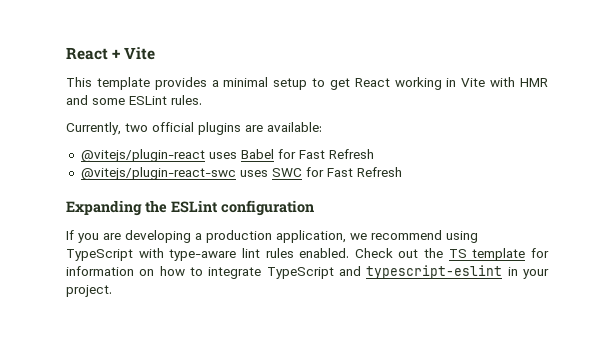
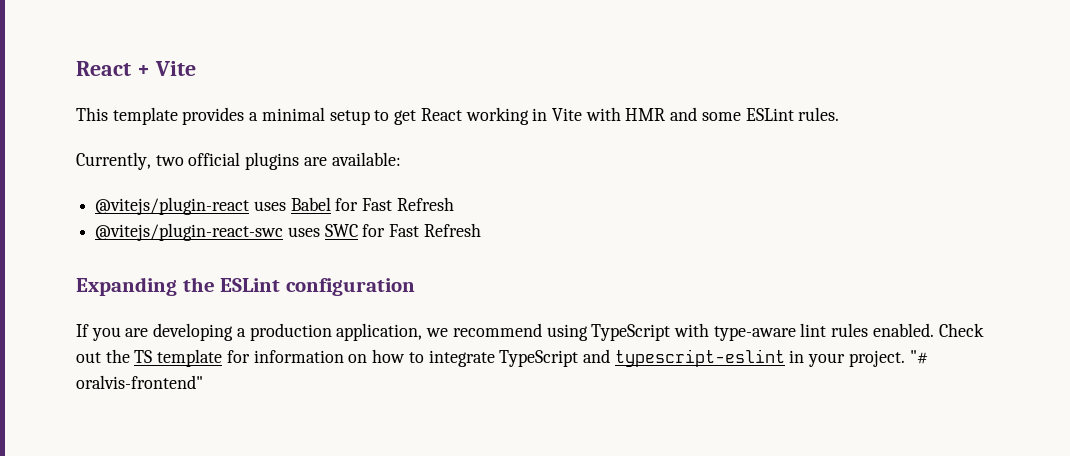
+ "# oralvis-frontend"

